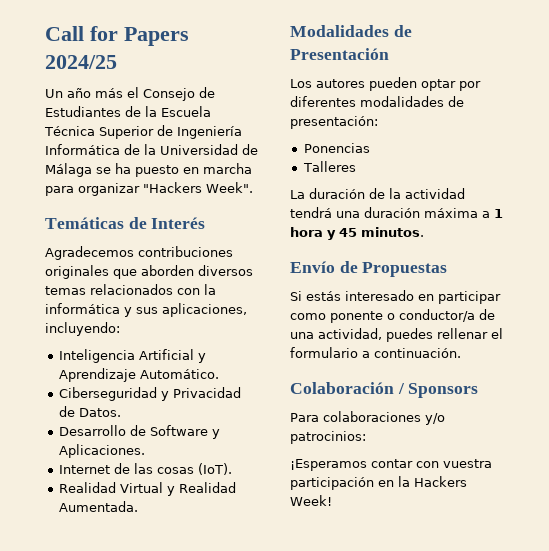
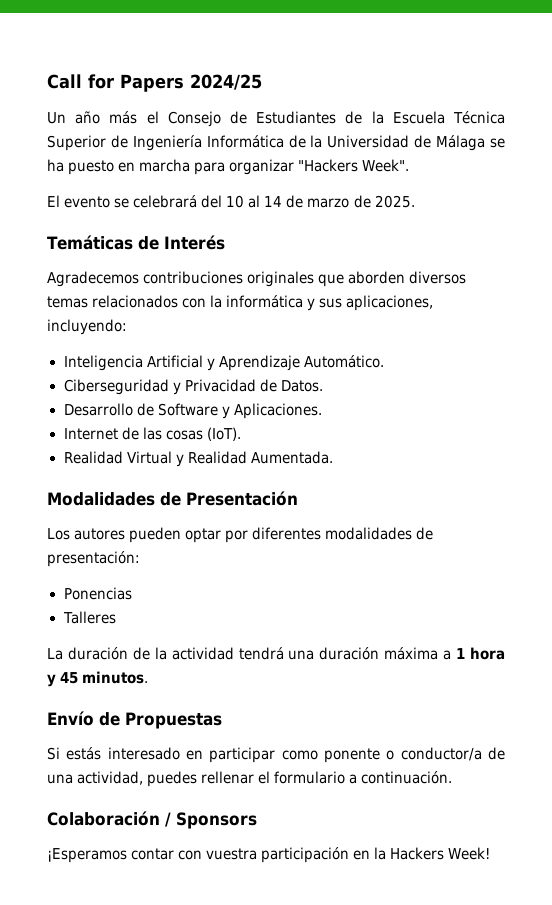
+ El evento se celebrará del 10 al 14 de marzo de 2025.
- Para colaboraciones y/o patrocinios:

